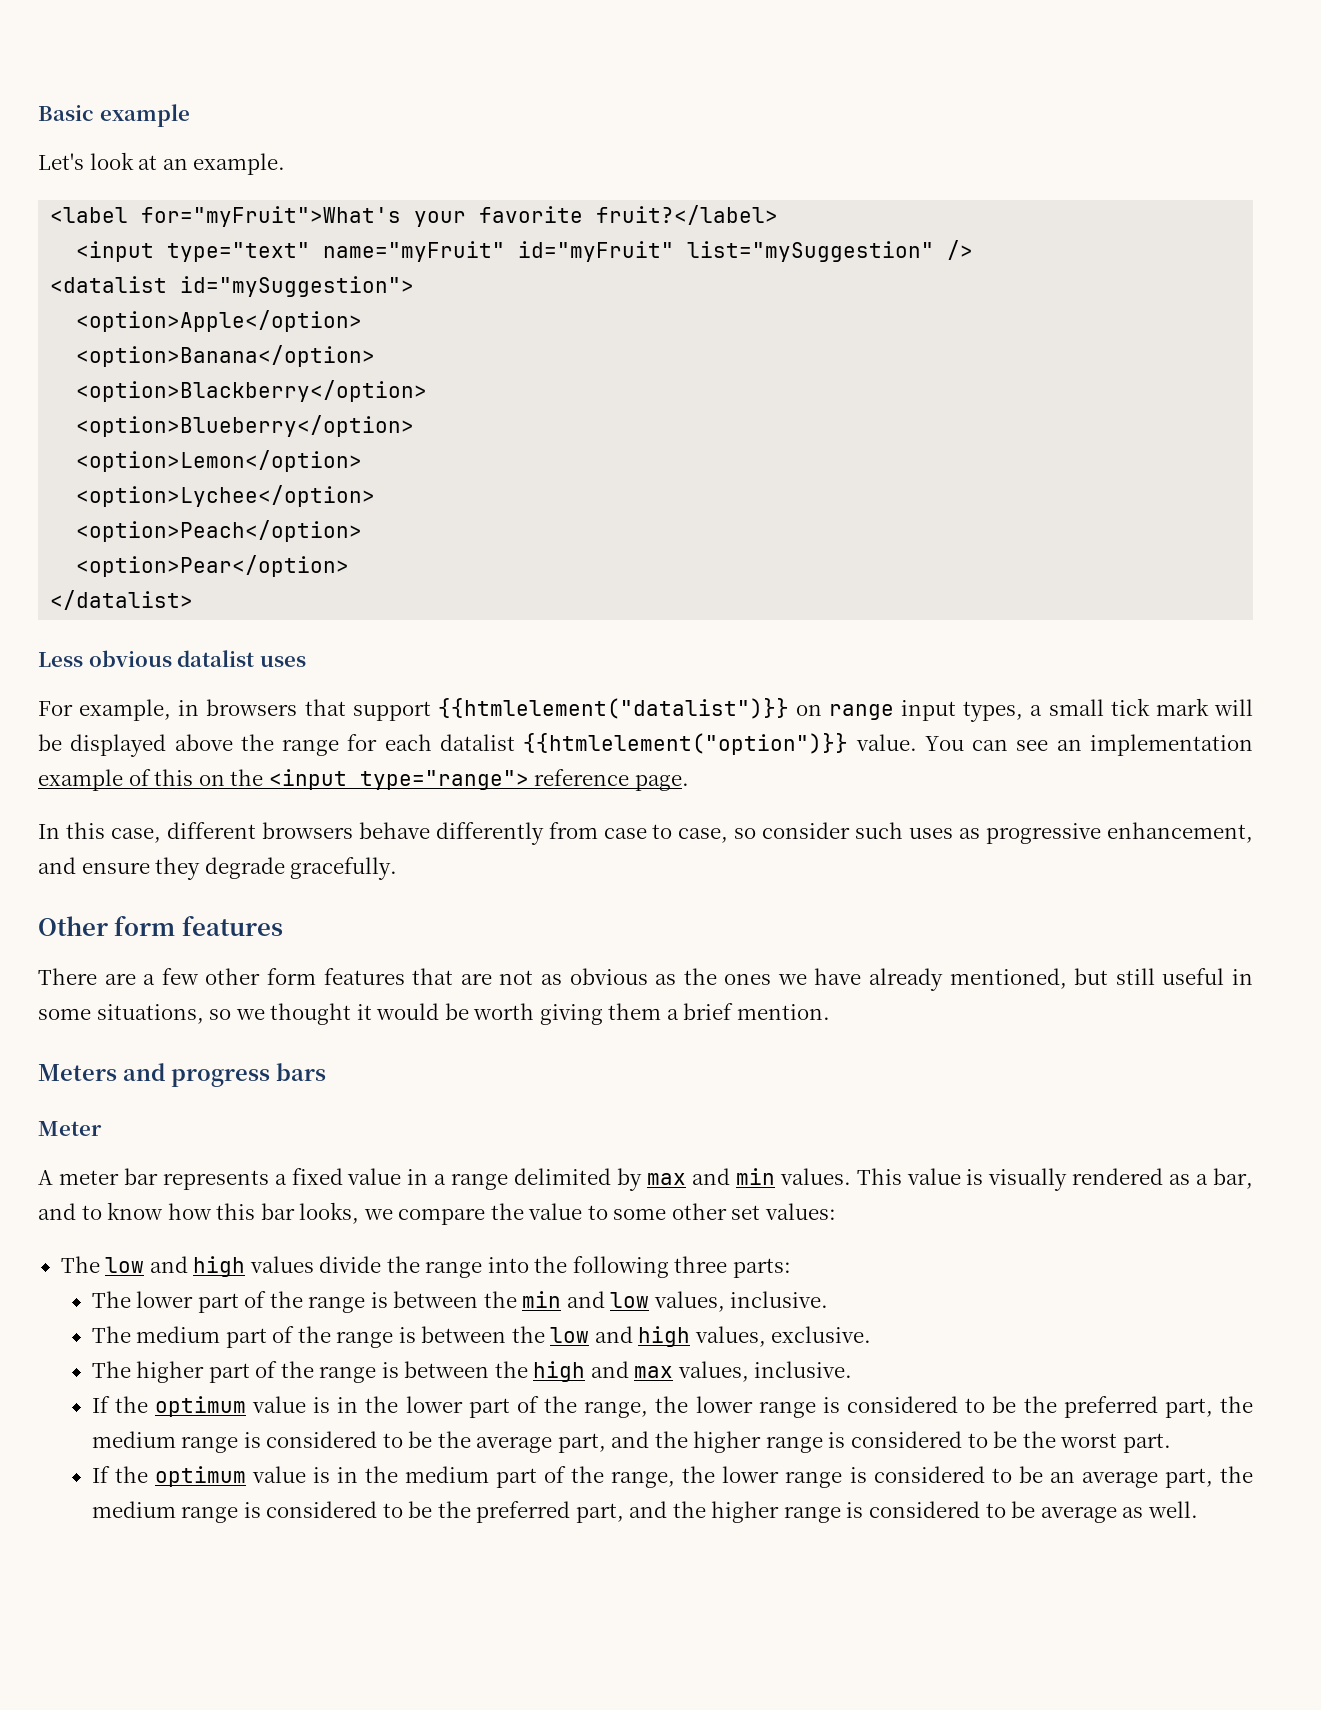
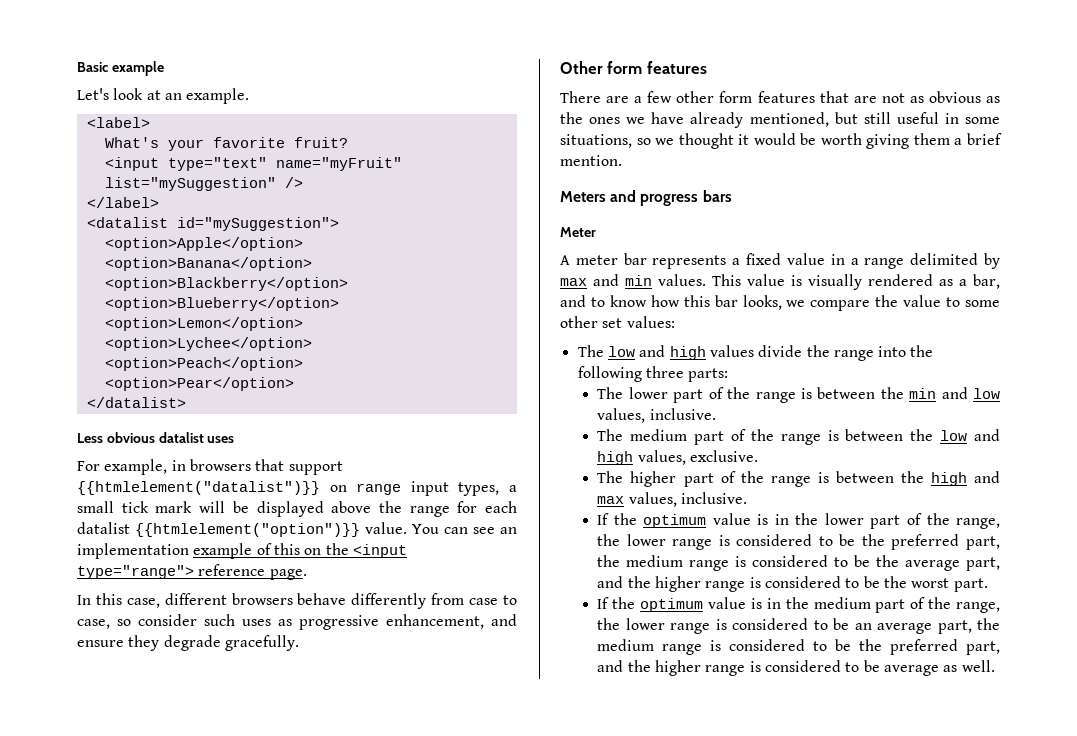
- <label for="myFruit">What's your favorite fruit?</label>
+ <label>
+ What's your favorite fruit?
- <input type="text" name="myFruit" id="myFruit" list="mySuggestion" />
+ <input type="text" name="myFruit" list="mySuggestion" />
+ </label>

